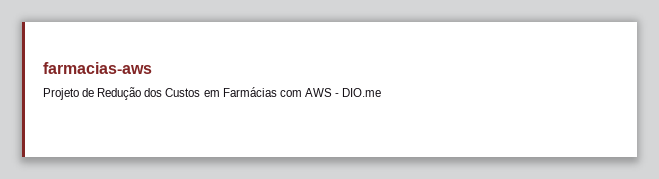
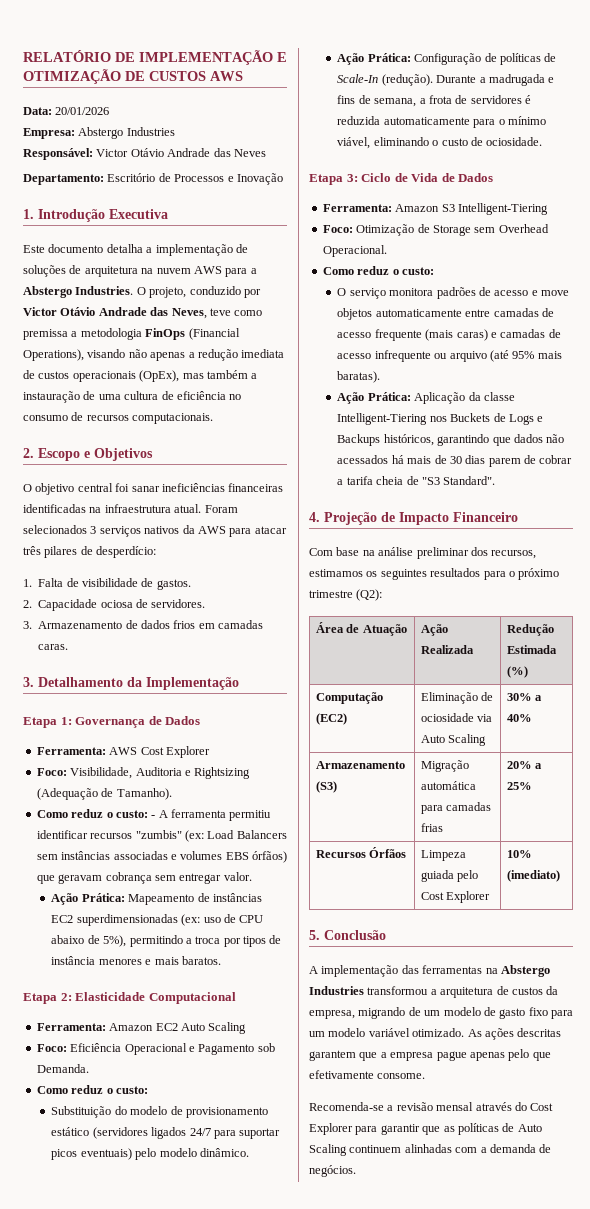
- farmacias-aws
- Projeto de Redução dos Custos em Farmácias com AWS - DIO.me
+ RELATÓRIO DE IMPLEMENTAÇÃO E OTIMIZAÇÃO DE CUSTOS AWS
+ Data: 20/01/2026
+ Empresa: Abstergo Industries
+ Responsável: Victor Otávio Andrade das Neves
+ Departamento: Escritório de Processos e Inovação
+ 1. Introdução Executiva
+ Este documento detalha a implementação de soluções de arquitetura na nuvem AWS para a Abstergo Industries. O projeto, conduzido por Victor Otávio Andrade das Neves, teve como premissa a metodologia FinOps (Financial Operations), visando não apenas a redução imediata de custos operacionais (OpEx), mas também a instauração de uma cultura de eficiência no consumo de recursos computacionais.
+ 2. Escopo e Objetivos
+ O objetivo central foi sanar ineficiências financeiras identificadas na infraestrutura atual. Foram selecionados 3 serviços nativos da AWS para atacar três pilares de desperdício:
+ 1. Falta de visibilidade de gastos.
+ 2. Capacidade ociosa de servidores.
+ 3. Armazenamento de dados frios em camadas caras.
+ 3. Detalhamento da Implementação
+ Etapa 1: Governança de Dados
+ Ferramenta: AWS Cost Explorer
+ Foco: Visibilidade, Auditoria e Rightsizing (Adequação de Tamanho).
+ Como reduz o custo: - A ferramenta permitiu identificar recursos "zumbis" (ex: Load Balancers sem instâncias associadas e volumes EBS órfãos) que geravam cobrança sem entregar valor.
+ Ação Prática: Mapeamento de instâncias EC2 superdimensionadas (ex: uso de CPU abaixo de 5%), permitindo a troca por tipos de instância menores e mais baratos.
+ Etapa 2: Elasticidade Computacional
+ Ferramenta: Amazon EC2 Auto Scaling
+ Foco: Eficiência Operacional e Pagamento sob Demanda.
+ Como reduz o custo:
+ Substituição do modelo de provisionamento estático (servidores ligados 24/7 para suportar picos eventuais) pelo modelo dinâmico.
+ Ação Prática: Configuração de políticas de Scale-In (redução). Durante a madrugada e fins de semana, a frota de servidores é reduzida automaticamente para o mínimo viável, eliminando o custo de ociosidade.
+ Etapa 3: Ciclo de Vida de Dados
+ Ferramenta: Amazon S3 Intelligent-Tiering
+ Foco: Otimização de Storage sem Overhead Operacional.
+ Como reduz o custo:
+ O serviço monitora padrões de acesso e move objetos automaticamente entre camadas de acesso frequente (mais caras) e camadas de acesso infrequente ou arquivo (até 95% mais baratas).
+ Ação Prática: Aplicação da classe Intelligent-Tiering nos Buckets de Logs e Backups históricos, garantindo que dados não acessados há mais de 30 dias parem de cobrar a tarifa cheia de "S3 Standard".
+ 4. Projeção de Impacto Financeiro
+ Com base na análise preliminar dos recursos, estimamos os seguintes resultados para o próximo trimestre (Q2):
+ Área de Atuação | Ação Realizada | Redução Estimada (%)
+ Computação (EC2) | Eliminação de ociosidade via Auto Scaling | 30% a 40%
+ Armazenamento (S3) | Migração automática para camadas frias | 20% a 25%
+ Recursos Órfãos | Limpeza guiada pelo Cost Explorer | 10% (imediato)
+ 5. Conclusão
+ A implementação das ferramentas na Abstergo Industries transformou a arquitetura de custos da empresa, migrando de um modelo de gasto fixo para um modelo variável otimizado. As ações descritas garantem que a empresa pague apenas pelo que efetivamente consome.
+ Recomenda-se a revisão mensal através do Cost Explorer para garantir que as políticas de Auto Scaling continuem alinhadas com a demanda de negócios.

